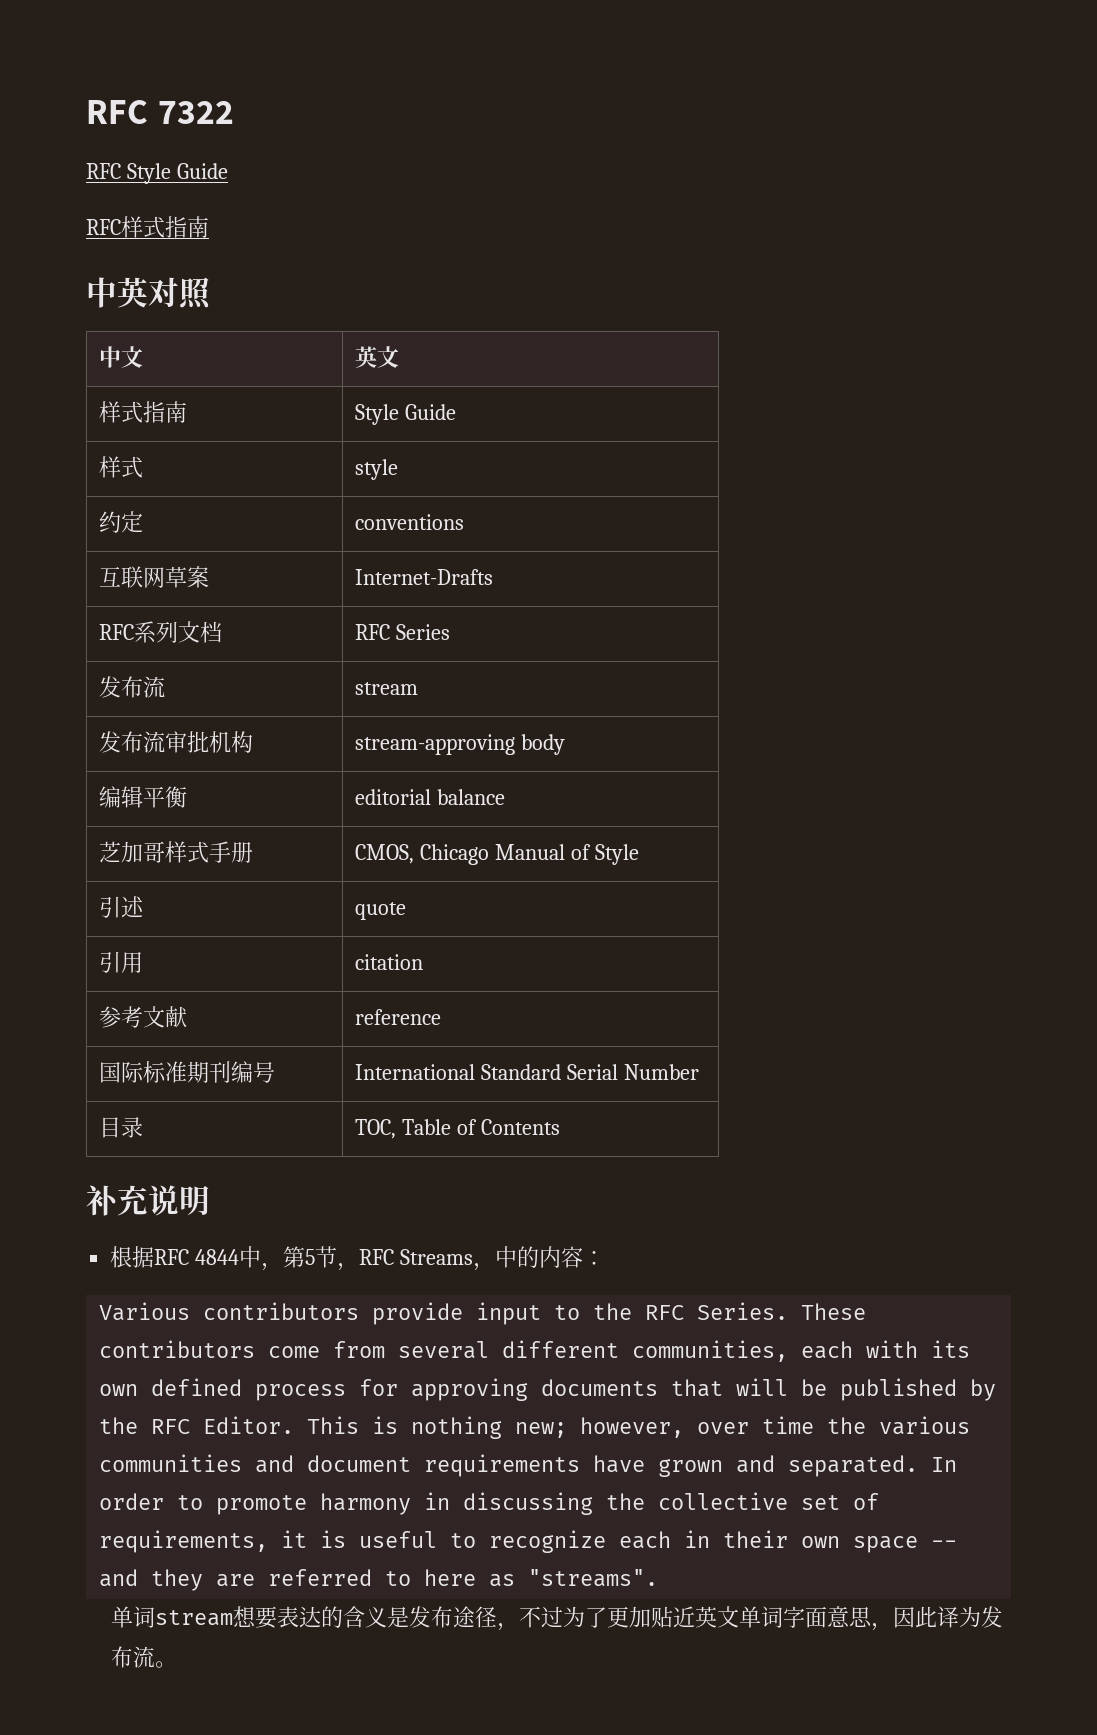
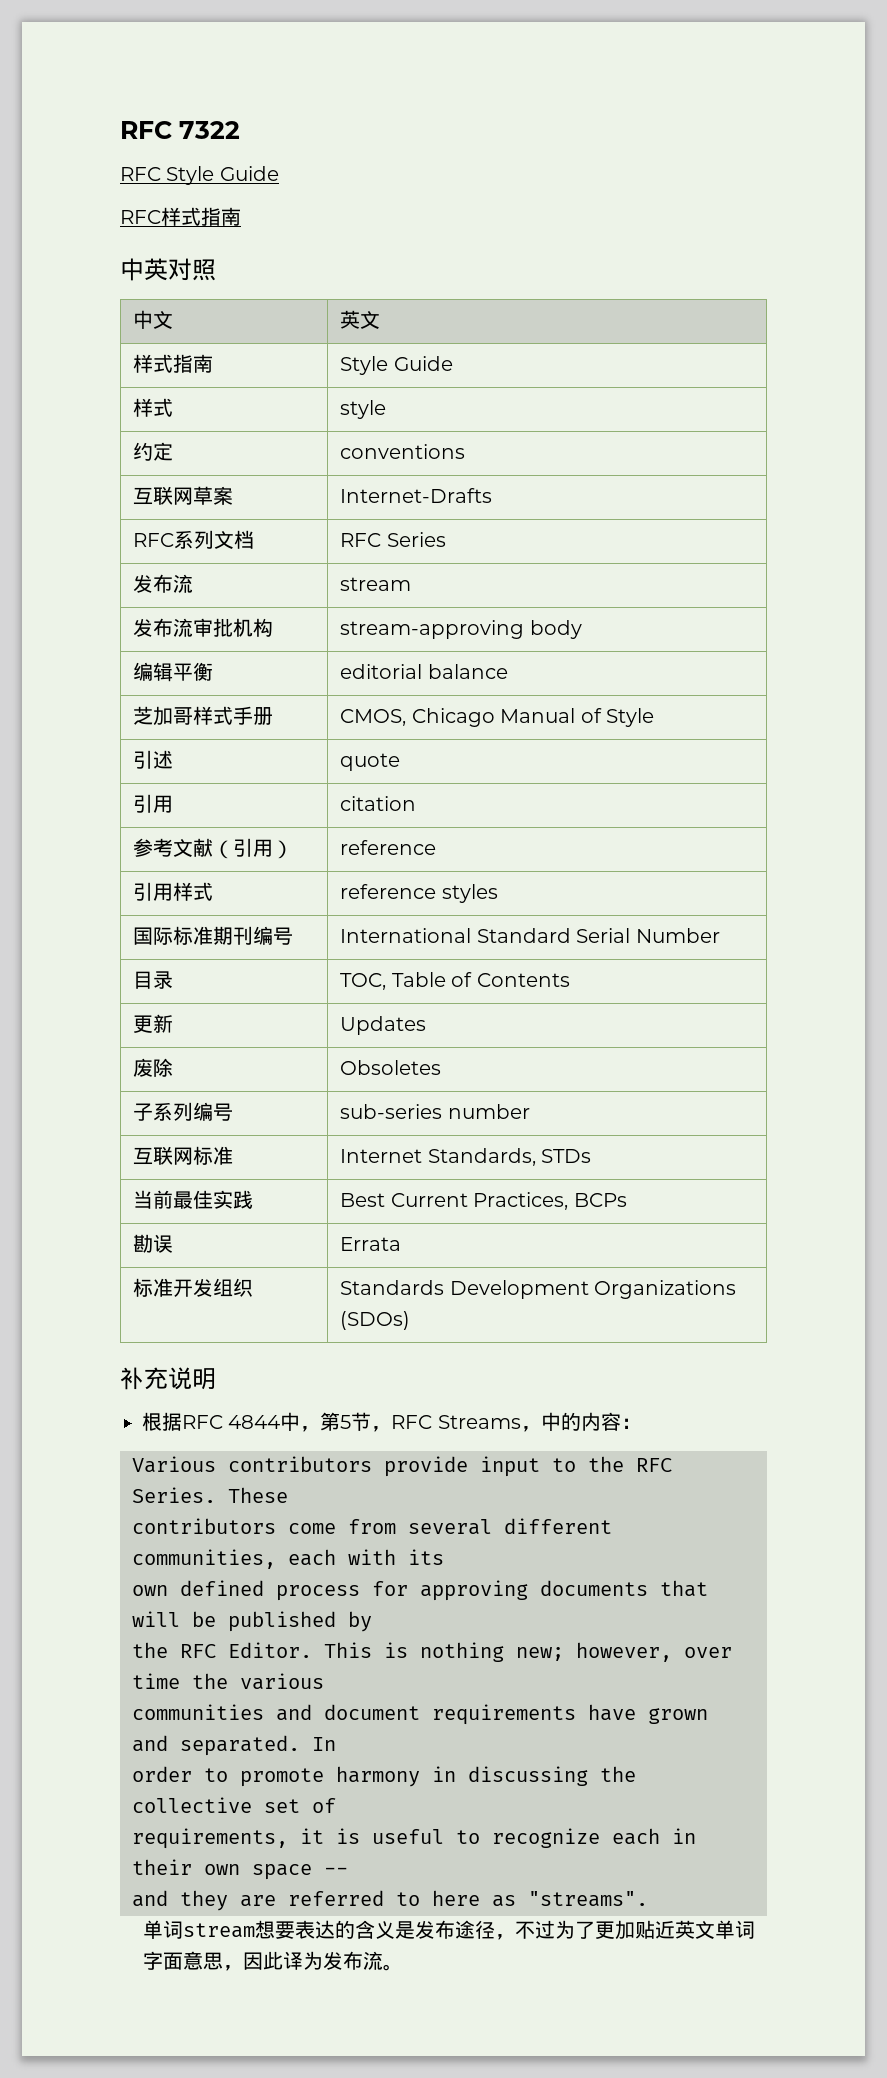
- 参考文献 | reference
+ 参考文献（引用） | reference
+ 引用样式 | reference styles
+ 更新 | Updates
+ 废除 | Obsoletes
+ 子系列编号 | sub-series number
+ 互联网标准 | Internet Standards, STDs
+ 当前最佳实践 | Best Current Practices, BCPs
+ 勘误 | Errata
+ 标准开发组织 | Standards Development Organizations (SDOs)

